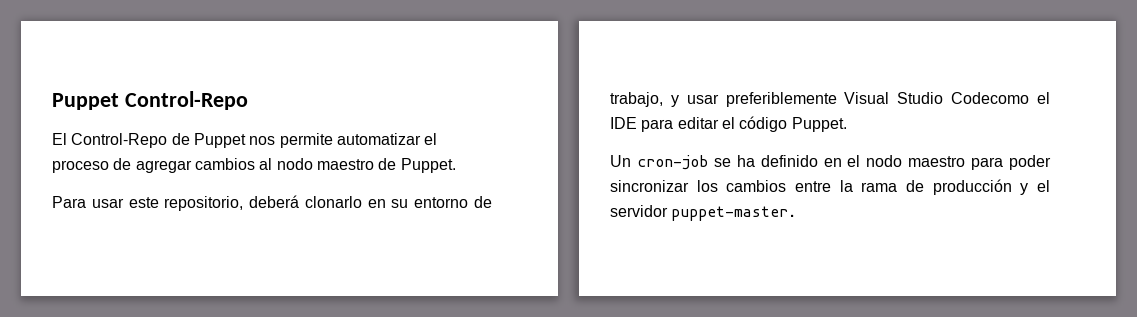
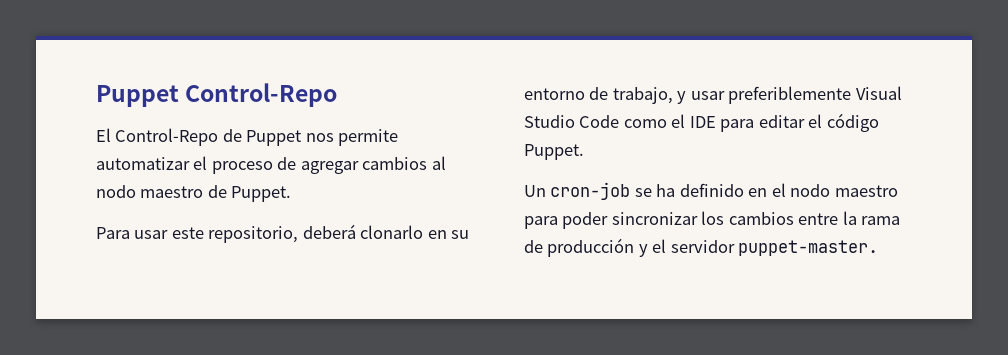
- Para usar este repositorio, deberá clonarlo en su entorno de trabajo, y usar preferiblemente Visual Studio Codecomo el IDE para editar el código Puppet.
+ Para usar este repositorio, deberá clonarlo en su entorno de trabajo, y usar preferiblemente Visual Studio Code como el IDE para editar el código Puppet.

